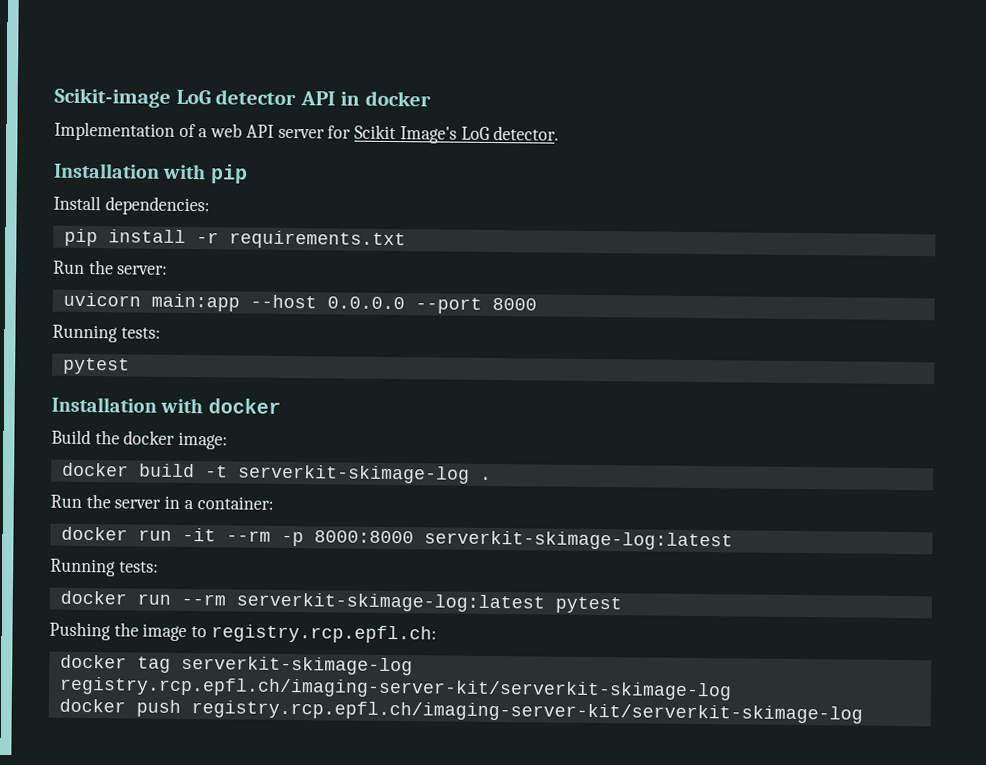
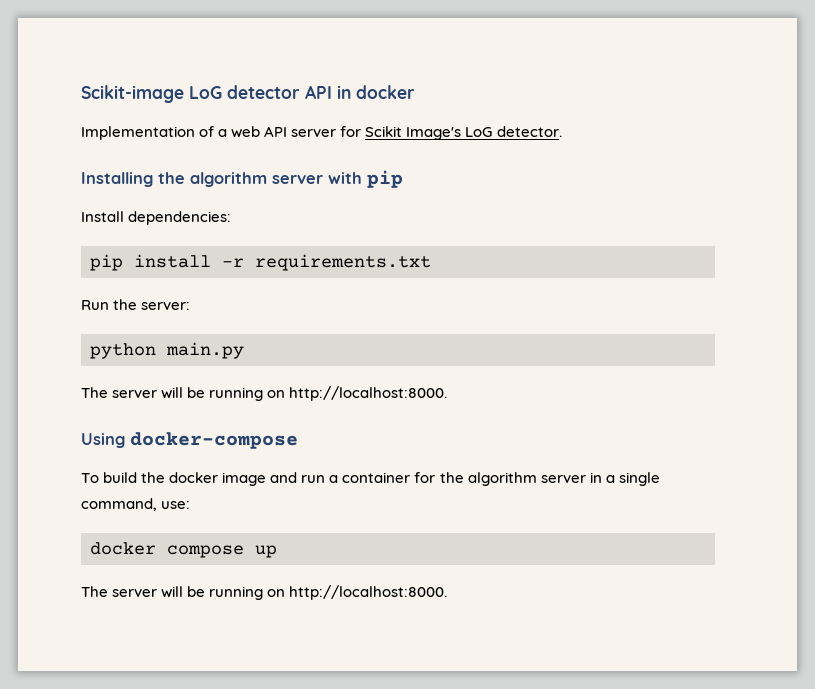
- Installation with pip
+ Installing the algorithm server with pip
- uvicorn main:app --host 0.0.0.0 --port 8000
- Running tests:
- pytest
- Installation with docker
- Build the docker image:
- docker build -t serverkit-skimage-log .
- Run the server in a container:
- docker run -it --rm -p 8000:8000 serverkit-skimage-log:latest
- Running tests:
- docker run --rm serverkit-skimage-log:latest pytest
- Pushing the image to registry.rcp.epfl.ch:
- docker tag serverkit-skimage-log registry.rcp.epfl.ch/imaging-server-kit/serverkit-skimage-log
- docker push registry.rcp.epfl.ch/imaging-server-kit/serverkit-skimage-log
+ python main.py
+ The server will be running on http://localhost:8000.
+ Using docker-compose
+ To build the docker image and run a container for the algorithm server in a single command, use:
+ docker compose up
+ The server will be running on http://localhost:8000.

